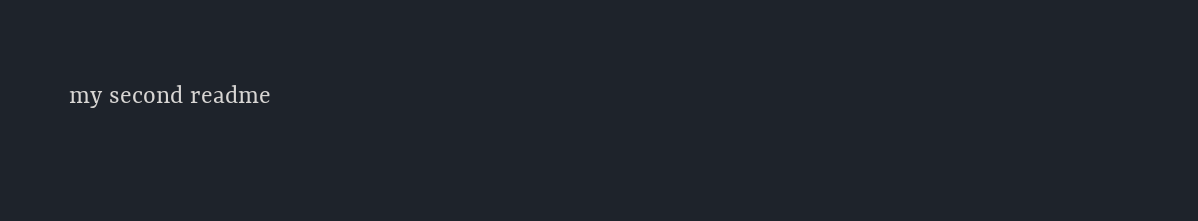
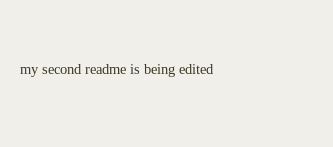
- my second readme
+ my second readme is being edited

